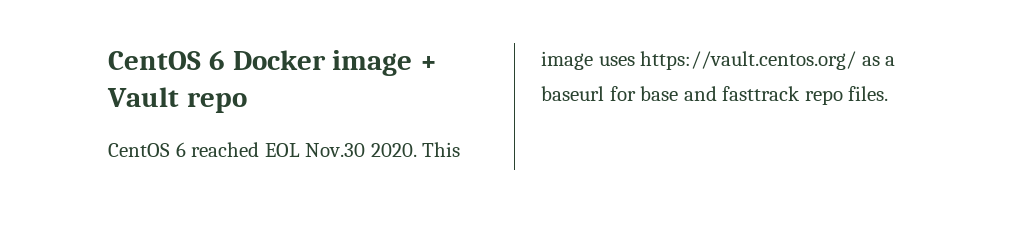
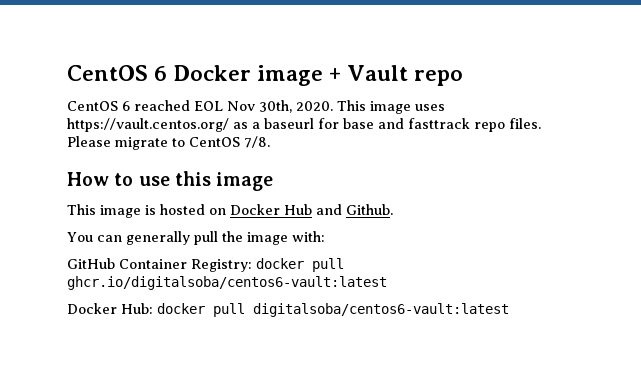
- CentOS 6 reached EOL Nov.30 2020.
+ CentOS 6 reached EOL Nov 30th, 2020.
+ Please migrate to CentOS 7/8.
+ How to use this image
+ This image is hosted on Docker Hub and Github.
+ You can generally pull the image with:
+ GitHub Container Registry: docker pull ghcr.io/digitalsoba/centos6-vault:latest
+ Docker Hub: docker pull digitalsoba/centos6-vault:latest

